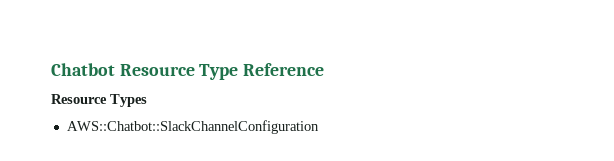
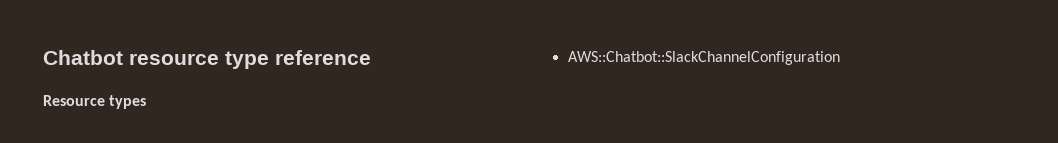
- Chatbot Resource Type Reference
- Resource Types
+ Chatbot resource type reference
+ Resource types

